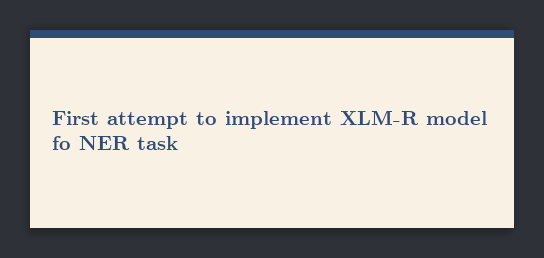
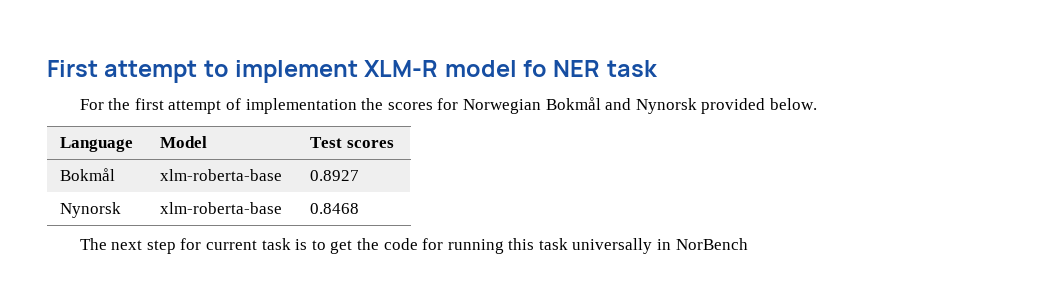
+ For the first attempt of implementation the scores for Norwegian Bokmål and Nynorsk provided below.
+ Language | Model | Test scores
+ Bokmål | xlm-roberta-base | 0.8927
+ Nynorsk | xlm-roberta-base | 0.8468
+ The next step for current task is to get the code for running this task universally in NorBench

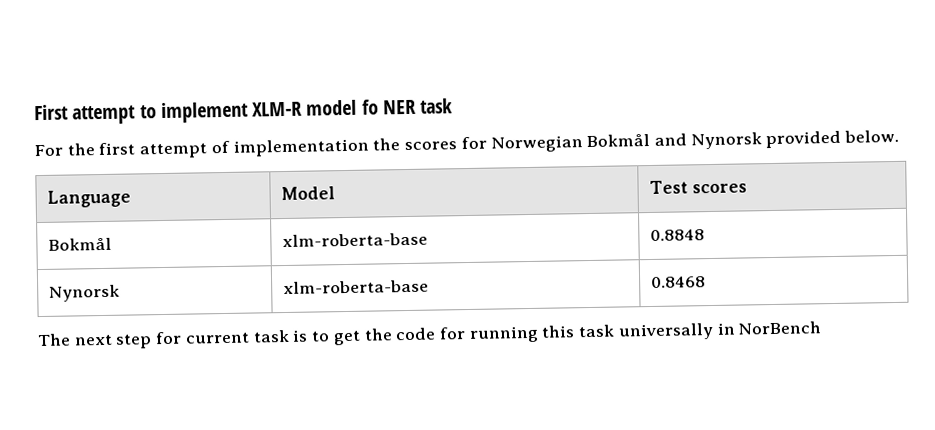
- Bokmål | xlm-roberta-base | 0.8927
+ Bokmål | xlm-roberta-base | 0.8848

